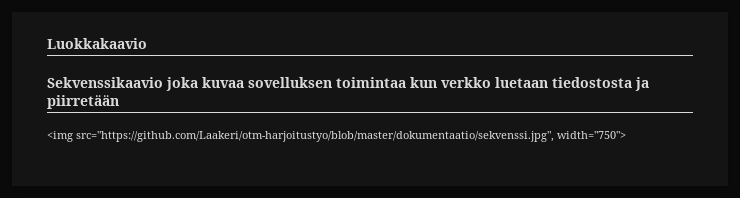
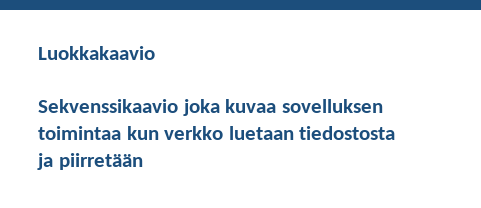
- <img src="https://github.com/Laakeri/otm-harjoitustyo/blob/master/dokumentaatio/sekvenssi.jpg", width="750">

